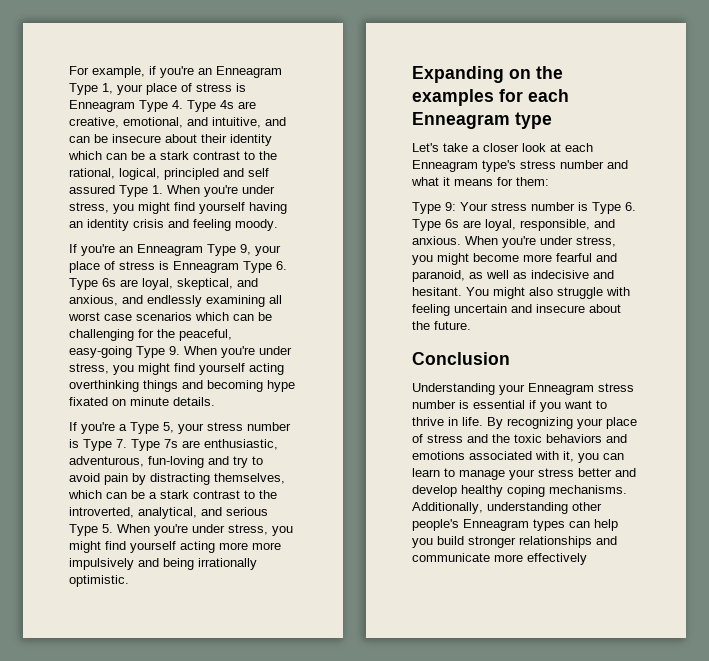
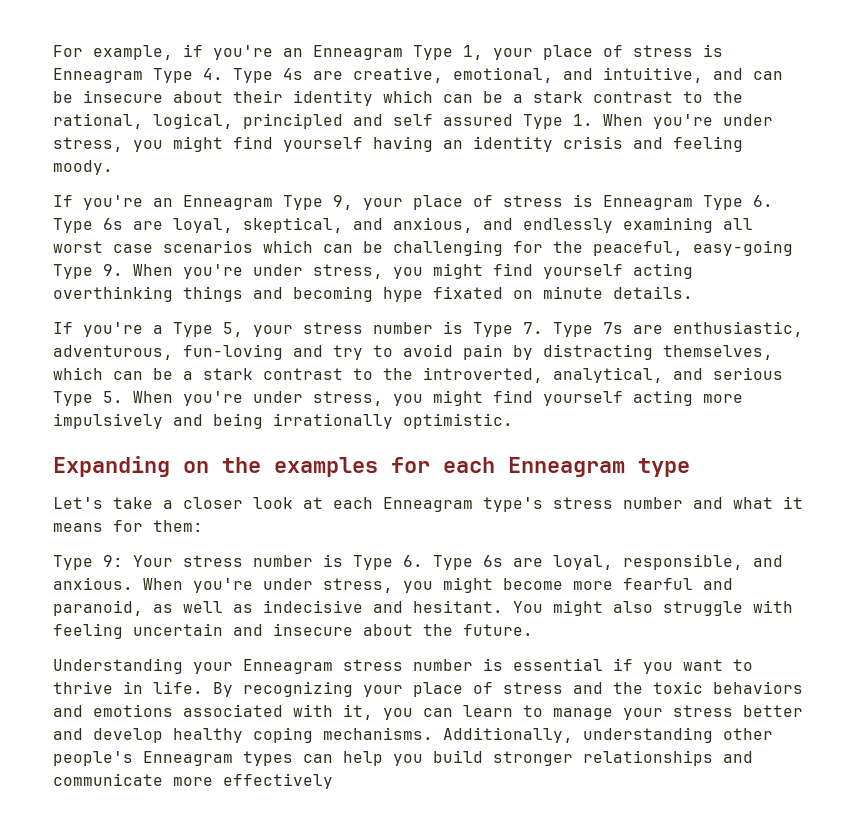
- If you're a Type 5, your stress number is Type 7. Type 7s are enthusiastic, adventurous, fun-loving and try to avoid pain by distracting themselves, which can be a stark contrast to the introverted, analytical, and serious Type 5. When you're under stress, you might find yourself acting more more impulsively and being irrationally optimistic.
+ If you're a Type 5, your stress number is Type 7. Type 7s are enthusiastic, adventurous, fun-loving and try to avoid pain by distracting themselves, which can be a stark contrast to the introverted, analytical, and serious Type 5. When you're under stress, you might find yourself acting more impulsively and being irrationally optimistic.
- Conclusion

